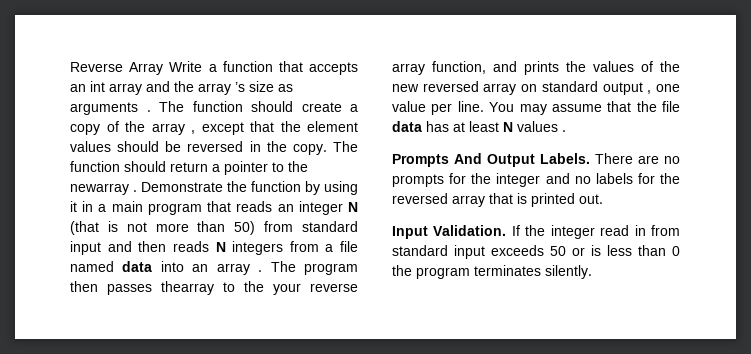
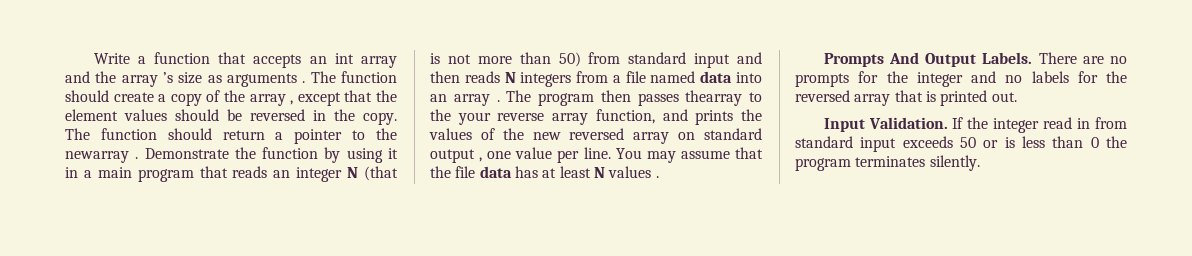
- Reverse Array Write a function that accepts an int array and the array ’s size as arguments .
+ Write a function that accepts an int array and the array ’s size as arguments .

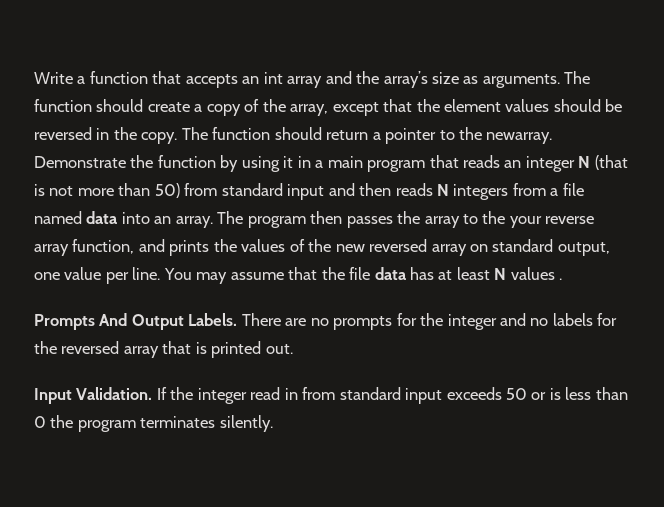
- Write a function that accepts an int array and the array ’s size as arguments .
+ Write a function that accepts an int array and the array’s size as arguments.
- The function should create a copy of the array , except that the element values should be reversed in the copy.
+ The function should create a copy of the array, except that the element values should be reversed in the copy.
- The function should return a pointer to the newarray .
+ The function should return a pointer to the newarray.
- Demonstrate the function by using it in a main program that reads an integer N (that is not more than 50) from standard input and then reads N integers from a file named data into an array .
+ Demonstrate the function by using it in a main program that reads an integer N (that is not more than 50) from standard input and then reads N integers from a file named data into an array.
- The program then passes thearray to the your reverse array function, and prints the values of the new reversed array on standard output , one value per line.
+ The program then passes the array to the your reverse array function, and prints the values of the new reversed array on standard output, one value per line.

